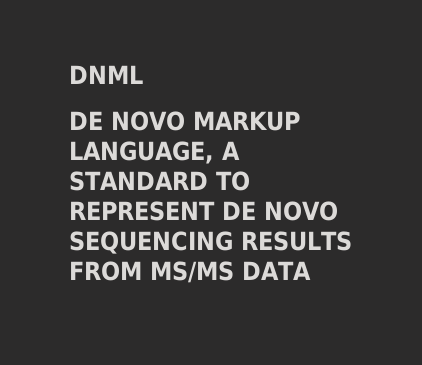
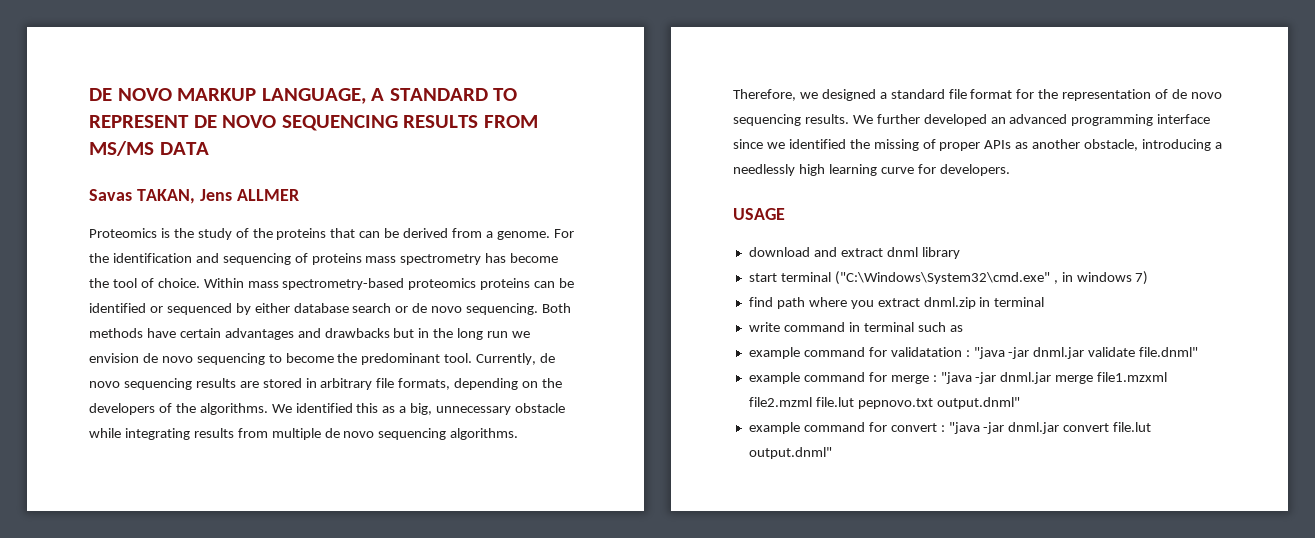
- DNML
+ Savas TAKAN, Jens ALLMER
+ Proteomics is the study of the proteins that can be derived from a genome. For the identification and sequencing of proteins mass spectrometry has become the tool of choice. Within mass spectrometry-based proteomics proteins can be identified or sequenced by either database search or de novo sequencing. Both methods have certain advantages and drawbacks but in the long run we envision de novo sequencing to become the predominant tool. Currently, de novo sequencing results are stored in arbitrary file formats, depending on the developers of the algorithms. We identified this as a big, unnecessary obstacle while integrating results from multiple de novo sequencing algorithms. Therefore, we designed a standard file format for the representation of de novo sequencing results. We further developed an advanced programming interface since we identified the missing of proper APIs as another obstacle, introducing a needlessly high learning curve for developers.
+ USAGE
+ download and extract dnml library
+ start terminal ("C:\Windows\System32\cmd.exe" , in windows 7)
+ find path where you extract dnml.zip in terminal
+ write command in terminal such as
+ example command for validatation : "java -jar dnml.jar validate file.dnml"
+ example command for merge : "java -jar dnml.jar merge file1.mzxml file2.mzml file.lut pepnovo.txt output.dnml"
+ example command for convert : "java -jar dnml.jar convert file.lut output.dnml"

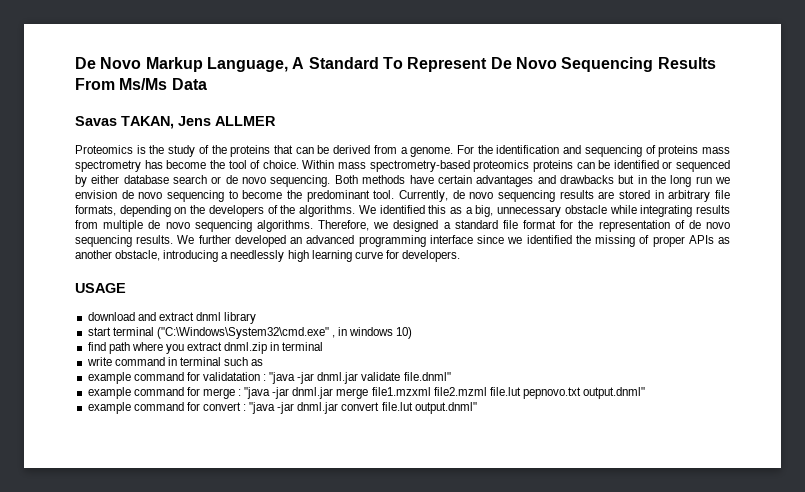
- DE NOVO MARKUP LANGUAGE, A STANDARD TO REPRESENT DE NOVO SEQUENCING RESULTS FROM MS/MS DATA
+ De Novo Markup Language, A Standard To Represent De Novo Sequencing Results From Ms/Ms Data
- start terminal ("C:\Windows\System32\cmd.exe" , in windows 7)
+ start terminal ("C:\Windows\System32\cmd.exe" , in windows 10)

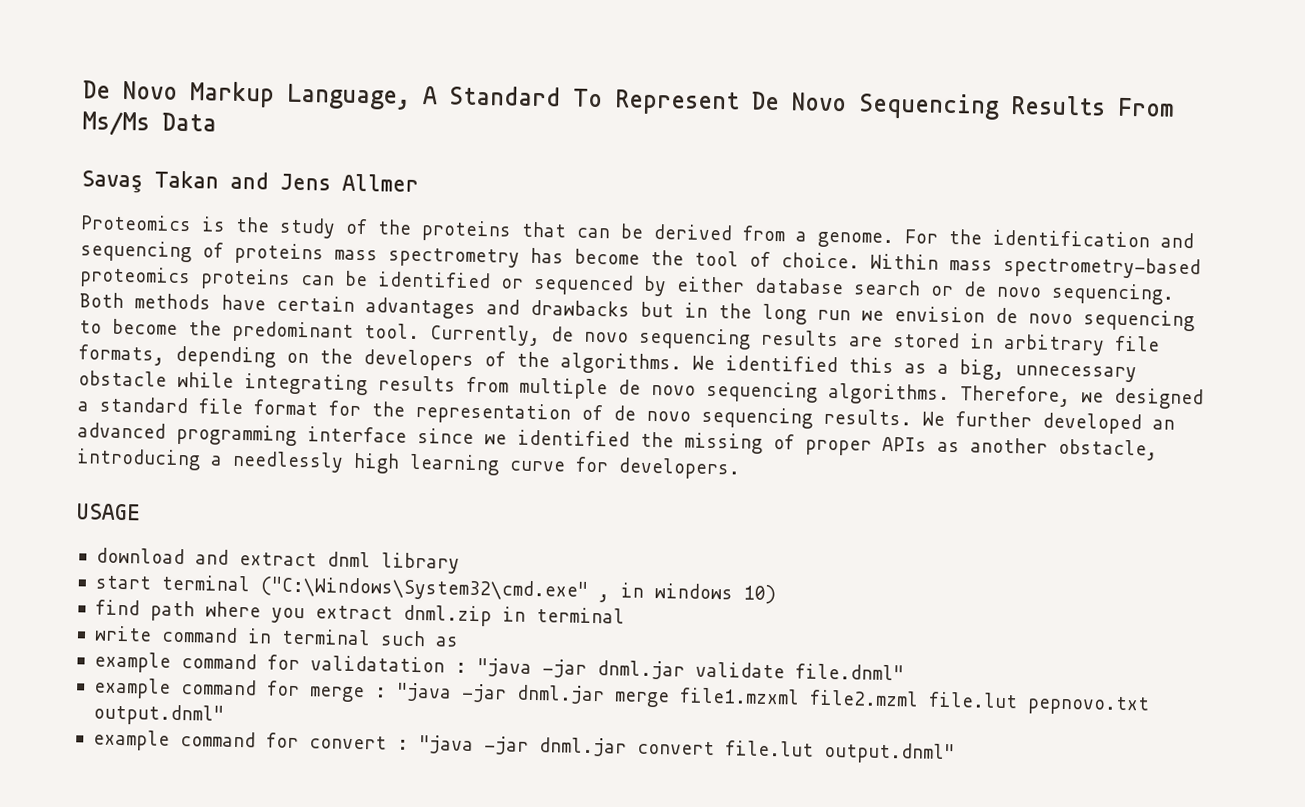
- Savas TAKAN, Jens ALLMER
+ Savaş Takan and Jens Allmer

